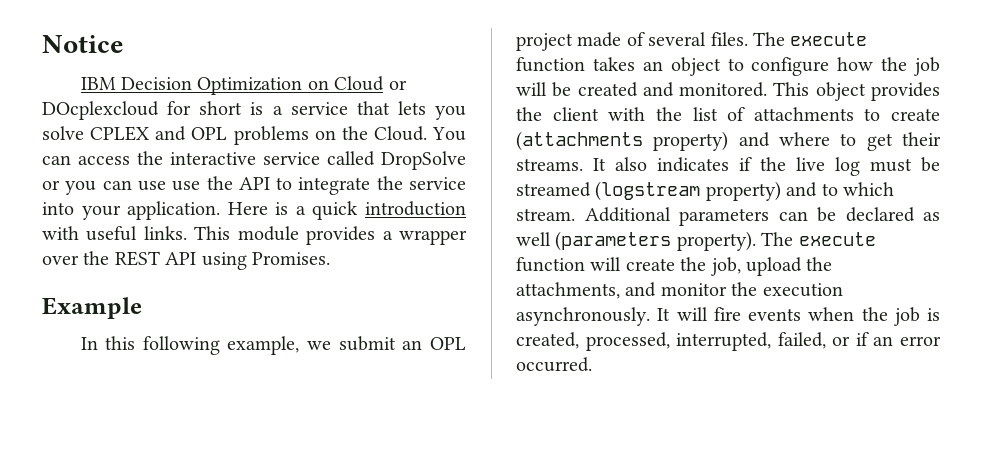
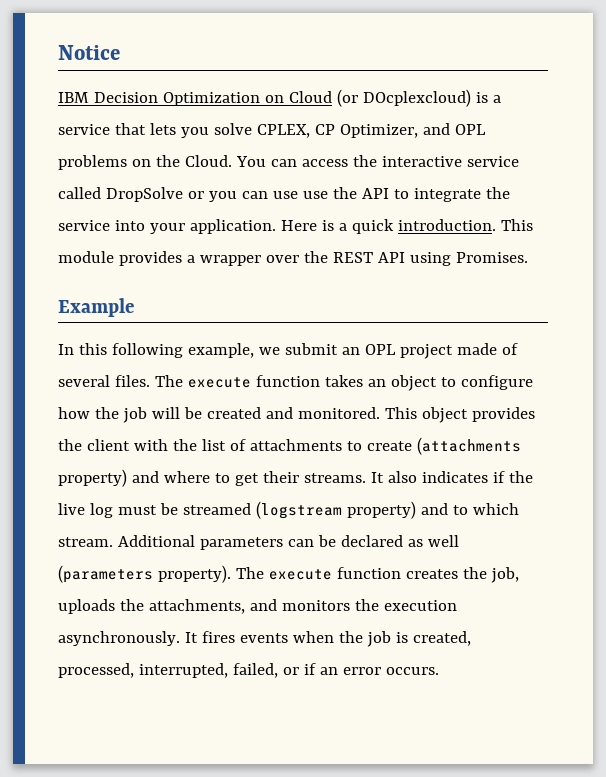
- IBM Decision Optimization on Cloud or DOcplexcloud for short is a service that lets you solve CPLEX and OPL problems on the Cloud.
+ IBM Decision Optimization on Cloud (or DOcplexcloud) is a service that lets you solve CPLEX, CP Optimizer, and OPL problems on the Cloud.
- Here is a quick introduction with useful links.
+ Here is a quick introduction.
- The execute function will create the job, upload the attachments, and monitor the execution asynchronously.
+ The execute function creates the job, uploads the attachments, and monitors the execution asynchronously.
- It will fire events when the job is created, processed, interrupted, failed, or if an error occurred.
+ It fires events when the job is created, processed, interrupted, failed, or if an error occurs.

